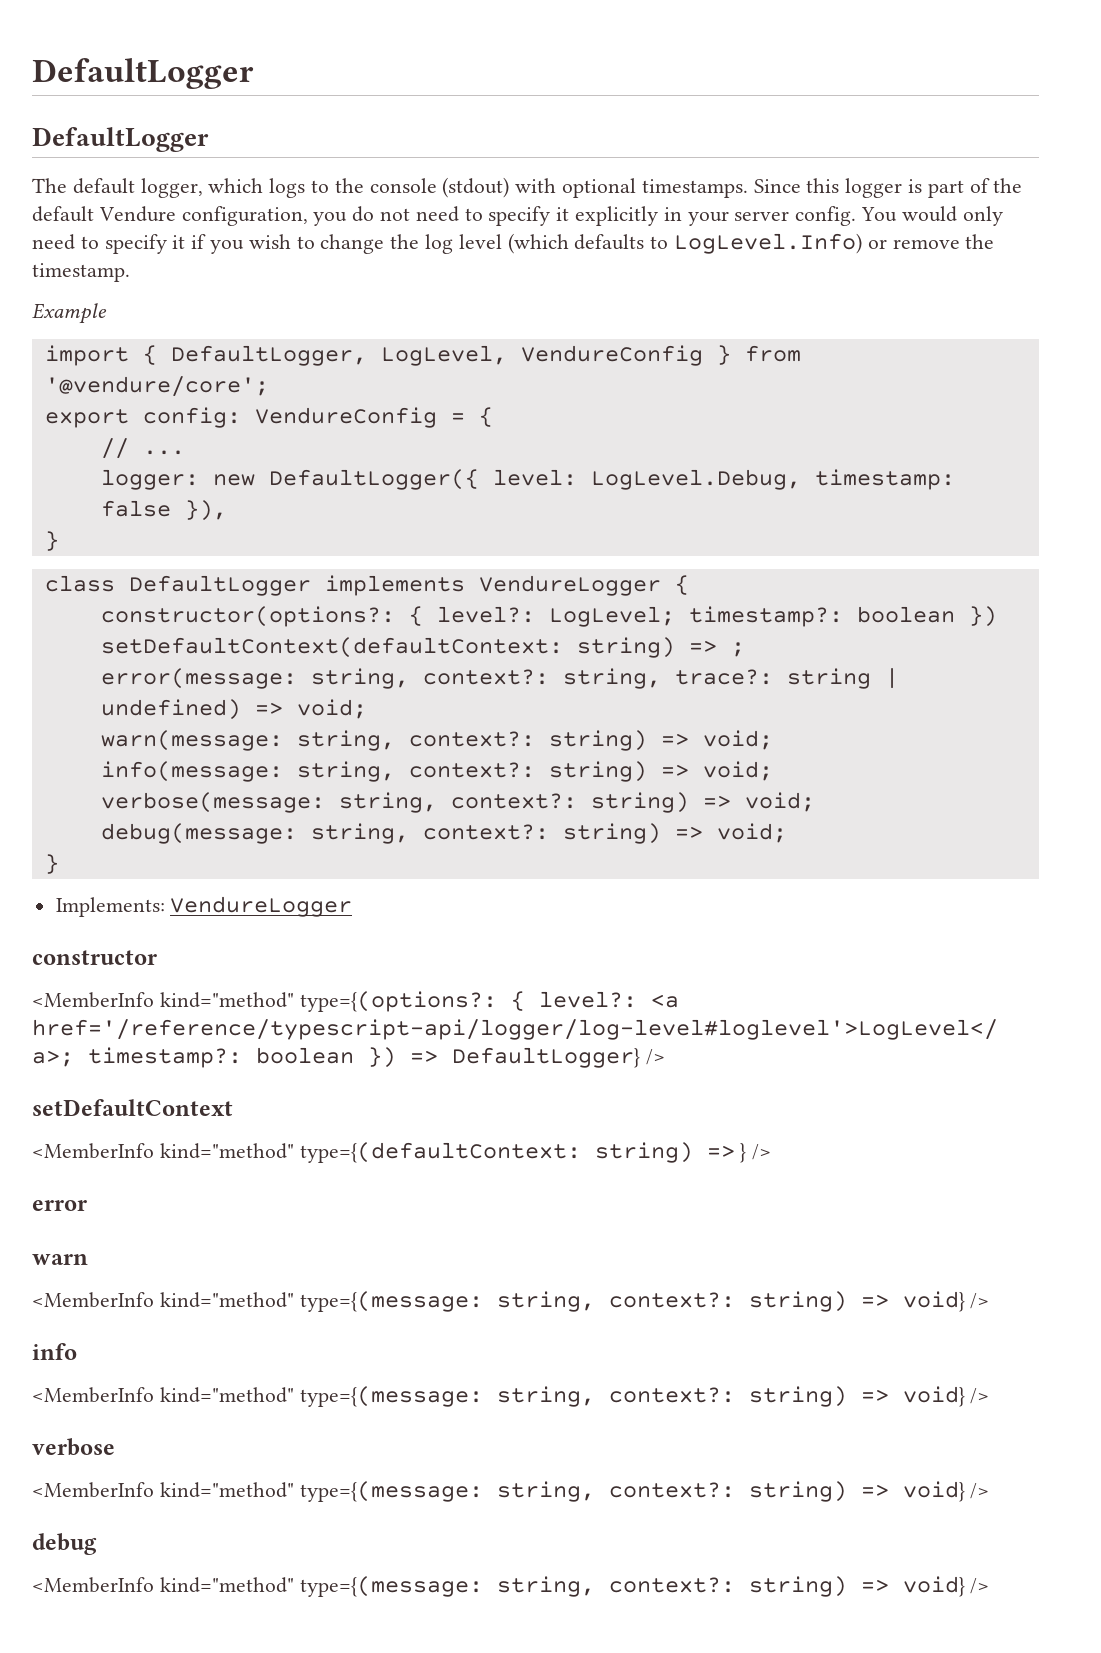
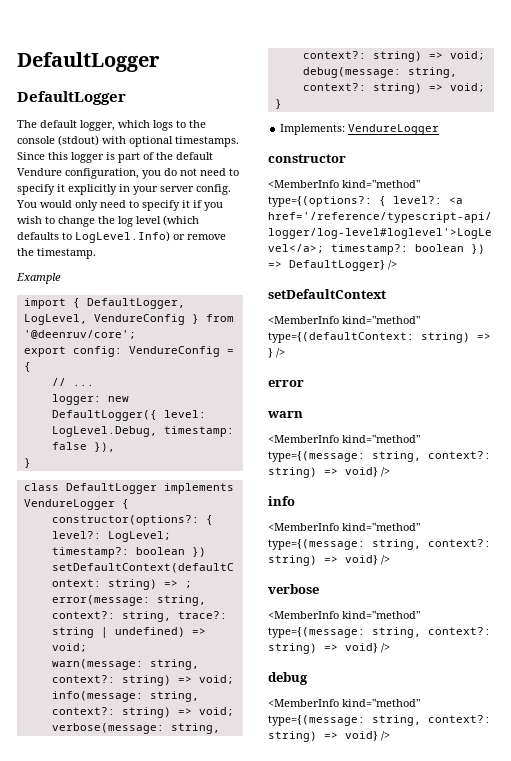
- import { DefaultLogger, LogLevel, VendureConfig } from '@vendure/core';
+ import { DefaultLogger, LogLevel, VendureConfig } from '@deenruv/core';

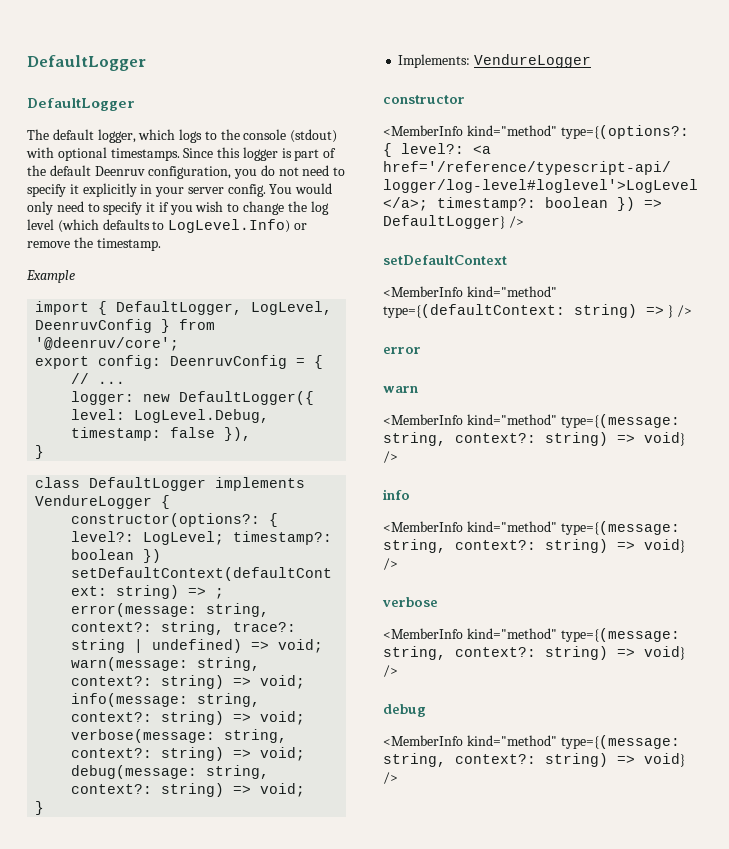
- Since this logger is part of the default Vendure configuration, you do not need to specify it explicitly in your server config.
+ Since this logger is part of the default Deenruv configuration, you do not need to specify it explicitly in your server config.
- import { DefaultLogger, LogLevel, VendureConfig } from '@deenruv/core';
+ import { DefaultLogger, LogLevel, DeenruvConfig } from '@deenruv/core';
- export config: VendureConfig = {
+ export config: DeenruvConfig = {

